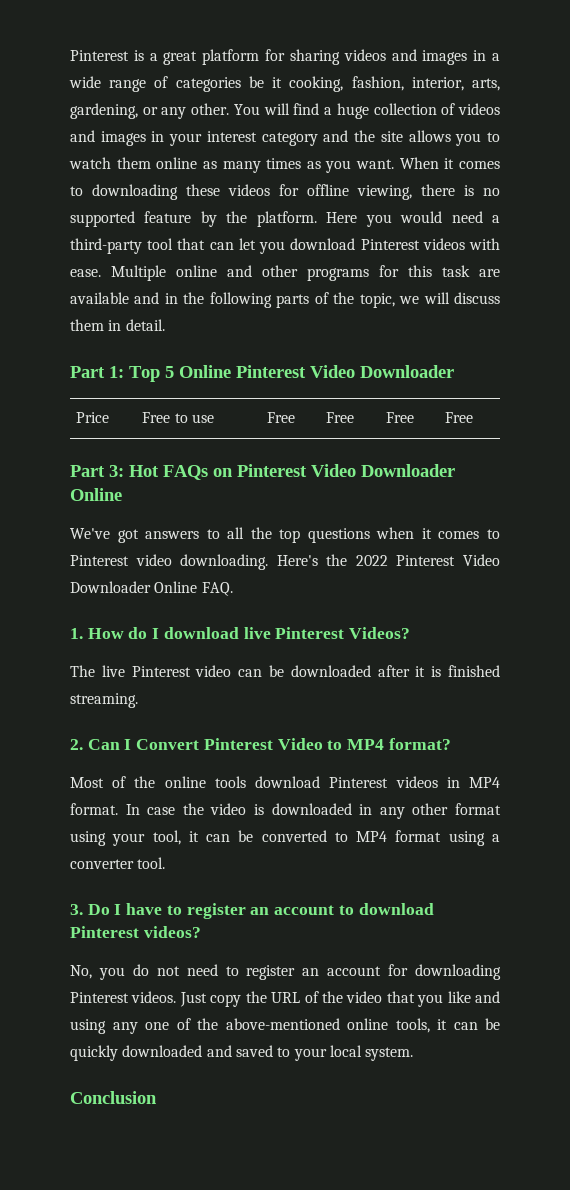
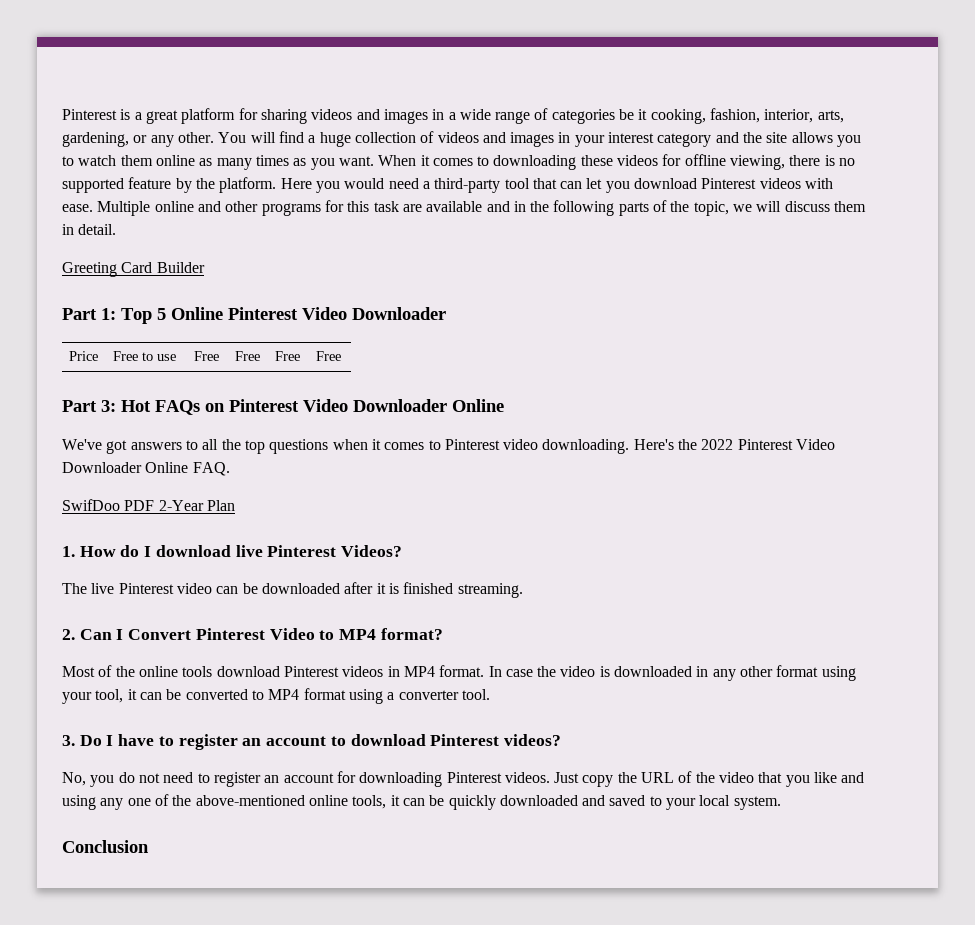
+ Greeting Card Builder
+ SwifDoo PDF 2-Year Plan

